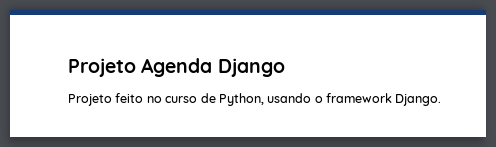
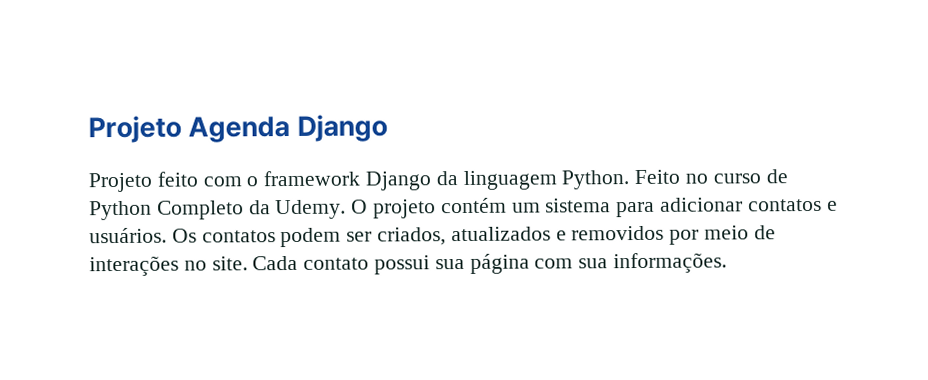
- Projeto feito no curso de Python, usando o framework Django.
+ Projeto feito com o framework Django da linguagem Python. Feito no curso de Python Completo da Udemy. O projeto contém um sistema para adicionar contatos e usuários. Os contatos podem ser criados, atualizados e removidos por meio de interações no site. Cada contato possui sua página com sua informações.

